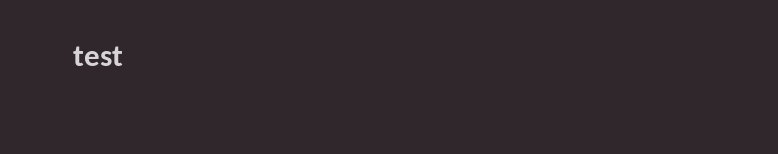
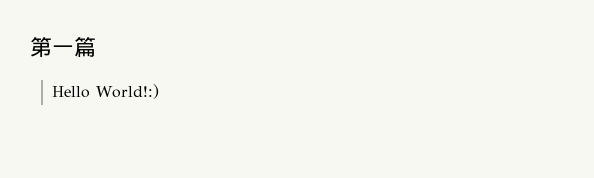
- test
+ 第一篇
+ Hello World!:)

